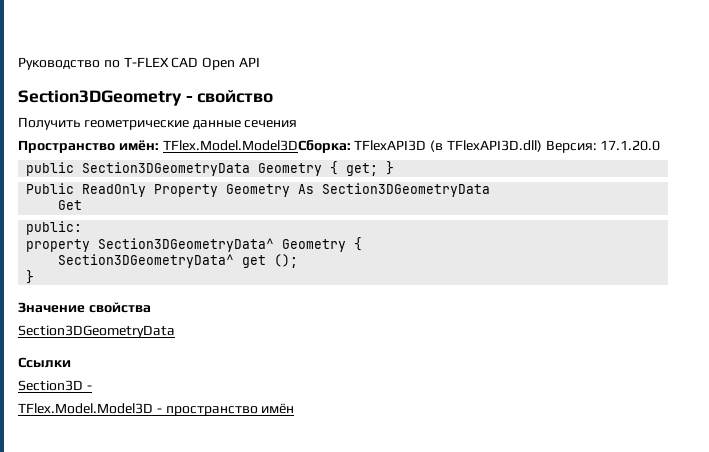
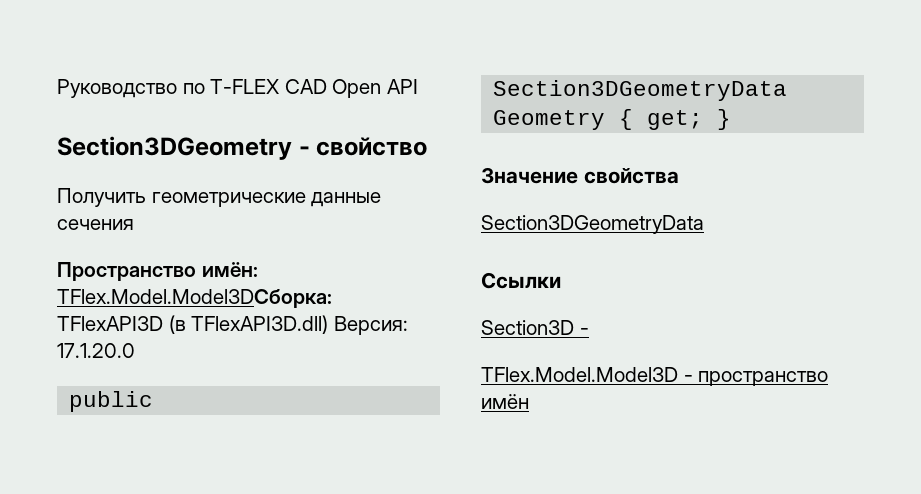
- Public ReadOnly Property Geometry As Section3DGeometryData
- Get
- public:
- property Section3DGeometryData^ Geometry {
- Section3DGeometryData^ get ();
- }

